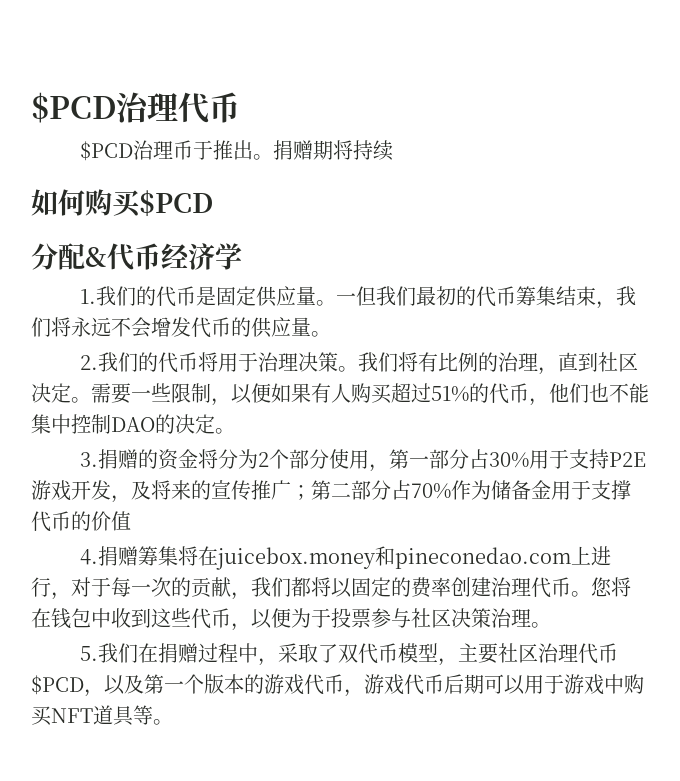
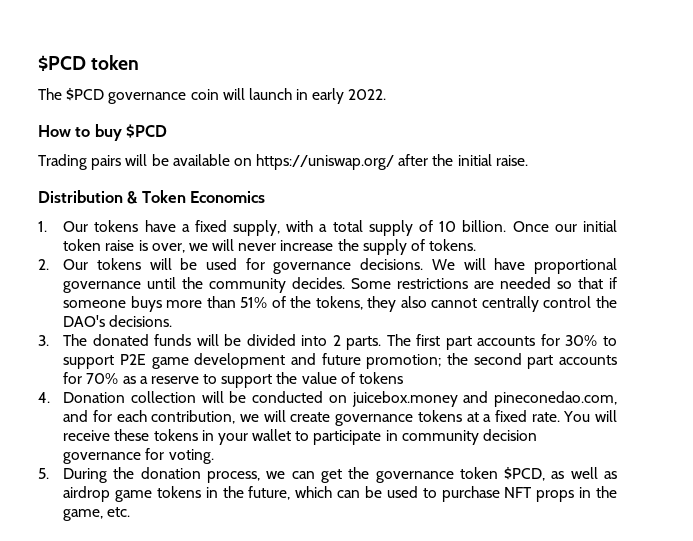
- $PCD治理代币
- $PCD治理币于推出。捐赠期将持续
- 如何购买$PCD
- 分配&代币经济学
- 1.我们的代币是固定供应量。一但我们最初的代币筹集结束，我们将永远不会增发代币的供应量。
- 2.我们的代币将用于治理决策。我们将有比例的治理，直到社区决定。需要一些限制，以便如果有人购买超过51%的代币，他们也不能集中控制DAO的决定。
- 3.捐赠的资金将分为2个部分使用，第一部分占30%用于支持P2E游戏开发，及将来的宣传推广；第二部分占70%作为储备金用于支撑代币的价值
- 4.捐赠筹集将在juicebox.money和pineconedao.com上进行，对于每一次的贡献，我们都将以固定的费率创建治理代币。您将在钱包中收到这些代币，以便为于投票参与社区决策治理。
- 5.我们在捐赠过程中，采取了双代币模型，主要社区治理代币$PCD，以及第一个版本的游戏代币，游戏代币后期可以用于游戏中购买NFT道具等。
+ $PCD token
+ The $PCD governance coin will launch in early 2022.
+ How to buy $PCD
+ Trading pairs will be available on https://uniswap.org/ after the initial raise.
+ Distribution & Token Economics
+ 1. Our tokens have a fixed supply, with a total supply of 10 billion. Once our initial token raise is over, we will never increase the supply of tokens.
+ 2. Our tokens will be used for governance decisions. We will have proportional governance until the community decides. Some restrictions are needed so that if someone buys more than 51% of the tokens, they also cannot centrally control the DAO's decisions.
+ 3. The donated funds will be divided into 2 parts. The first part accounts for 30% to support P2E game development and future promotion; the second part accounts for 70% as a reserve to support the value of tokens
+ 4. Donation collection will be conducted on juicebox.money and pineconedao.com, and for each contribution, we will create governance tokens at a fixed rate. You will receive these tokens in your wallet to participate in community decision governance for voting.
+ 5. During the donation process, we can get the governance token $PCD, as well as airdrop game tokens in the future, which can be used to purchase NFT props in the game, etc.

